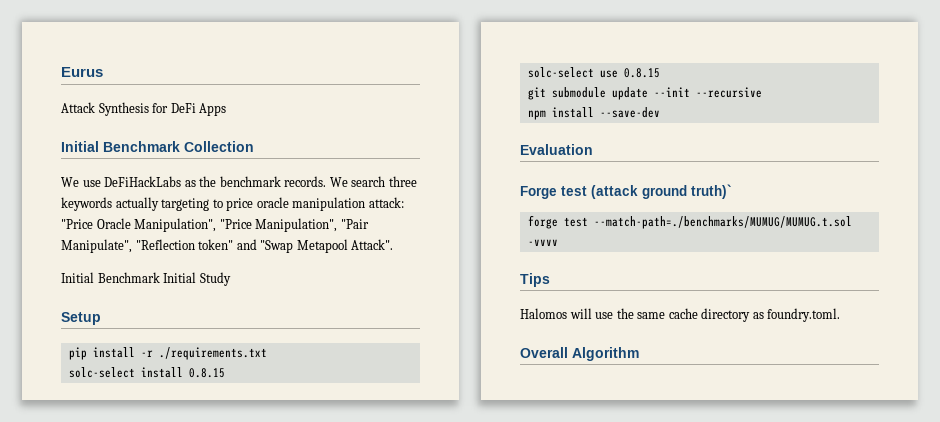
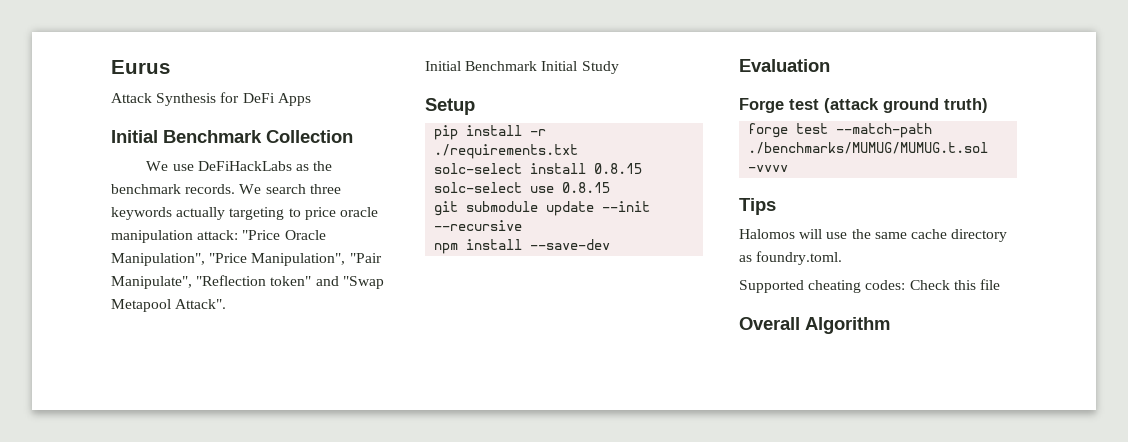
- Forge test (attack ground truth)`
+ Forge test (attack ground truth)
- forge test --match-path=./benchmarks/MUMUG/MUMUG.t.sol -vvvv
+ forge test --match-path ./benchmarks/MUMUG/MUMUG.t.sol -vvvv
+ Supported cheating codes: Check this file

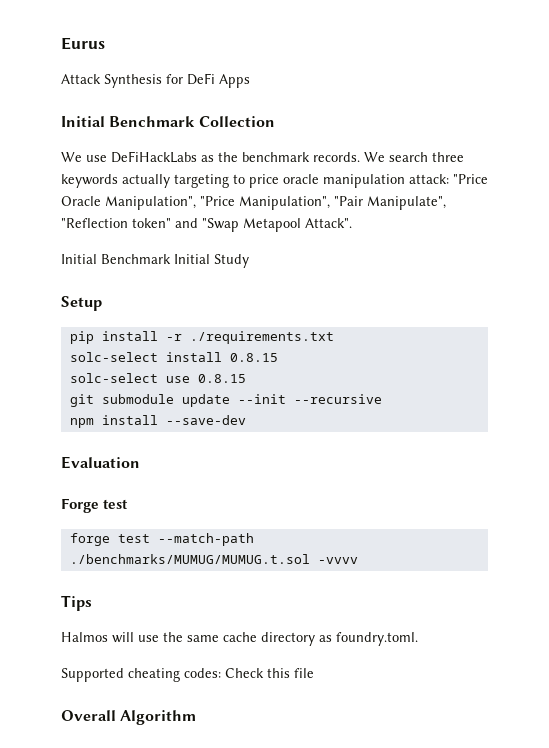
- Forge test (attack ground truth)
+ Forge test
- Halomos will use the same cache directory as foundry.toml.
+ Halmos will use the same cache directory as foundry.toml.

